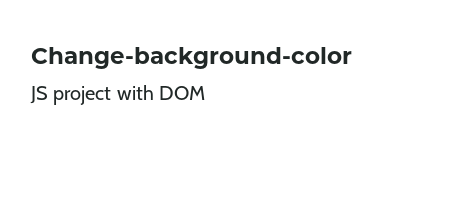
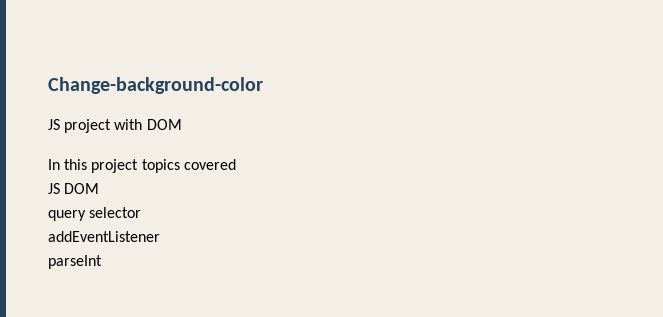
+ In this project topics covered
+ JS DOM
+ query selector
+ addEventListener
+ parseInt

